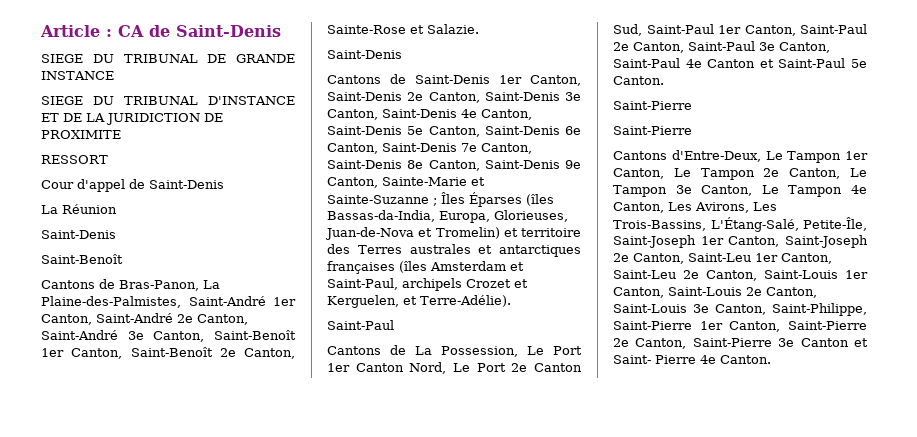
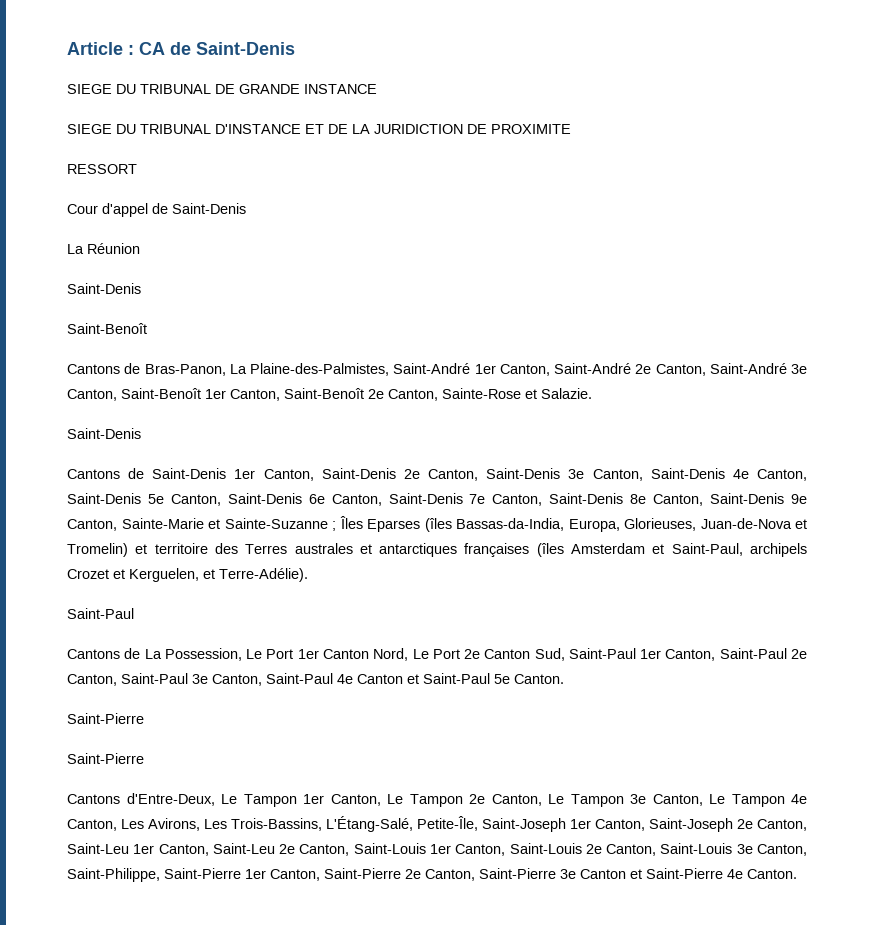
- Cantons de Saint-Denis 1er Canton, Saint-Denis 2e Canton, Saint-Denis 3e Canton, Saint-Denis 4e Canton, Saint-Denis 5e Canton, Saint-Denis 6e Canton, Saint-Denis 7e Canton, Saint-Denis 8e Canton, Saint-Denis 9e Canton, Sainte-Marie et Sainte-Suzanne ; Îles Éparses (îles Bassas-da-India, Europa, Glorieuses, Juan-de-Nova et Tromelin) et territoire des Terres australes et antarctiques françaises (îles Amsterdam et Saint-Paul, archipels Crozet et Kerguelen, et Terre-Adélie).
+ Cantons de Saint-Denis 1er Canton, Saint-Denis 2e Canton, Saint-Denis 3e Canton, Saint-Denis 4e Canton, Saint-Denis 5e Canton, Saint-Denis 6e Canton, Saint-Denis 7e Canton, Saint-Denis 8e Canton, Saint-Denis 9e Canton, Sainte-Marie et Sainte-Suzanne ; Îles Eparses (îles Bassas-da-India, Europa, Glorieuses, Juan-de-Nova et Tromelin) et territoire des Terres australes et antarctiques françaises (îles Amsterdam et Saint-Paul, archipels Crozet et Kerguelen, et Terre-Adélie).
- Cantons d'Entre-Deux, Le Tampon 1er Canton, Le Tampon 2e Canton, Le Tampon 3e Canton, Le Tampon 4e Canton, Les Avirons, Les Trois-Bassins, L'Étang-Salé, Petite-Île, Saint-Joseph 1er Canton, Saint-Joseph 2e Canton, Saint-Leu 1er Canton, Saint-Leu 2e Canton, Saint-Louis 1er Canton, Saint-Louis 2e Canton, Saint-Louis 3e Canton, Saint-Philippe, Saint-Pierre 1er Canton, Saint-Pierre 2e Canton, Saint-Pierre 3e Canton et Saint- Pierre 4e Canton.
+ Cantons d'Entre-Deux, Le Tampon 1er Canton, Le Tampon 2e Canton, Le Tampon 3e Canton, Le Tampon 4e Canton, Les Avirons, Les Trois-Bassins, L'Étang-Salé, Petite-Île, Saint-Joseph 1er Canton, Saint-Joseph 2e Canton, Saint-Leu 1er Canton, Saint-Leu 2e Canton, Saint-Louis 1er Canton, Saint-Louis 2e Canton, Saint-Louis 3e Canton, Saint-Philippe, Saint-Pierre 1er Canton, Saint-Pierre 2e Canton, Saint-Pierre 3e Canton et Saint-Pierre 4e Canton.

